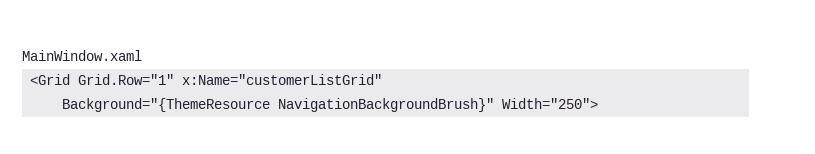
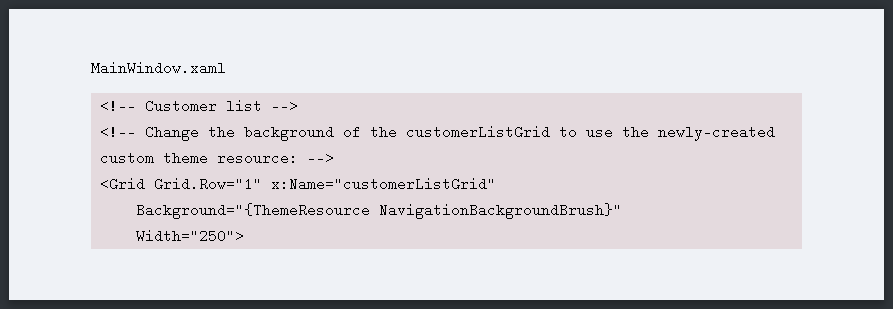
+ <!-- Customer list -->
+ <!-- Change the background of the customerListGrid to use the newly-created custom theme resource: -->
- Background="{ThemeResource NavigationBackgroundBrush}" Width="250">
+ Background="{ThemeResource NavigationBackgroundBrush}"
+ Width="250">

